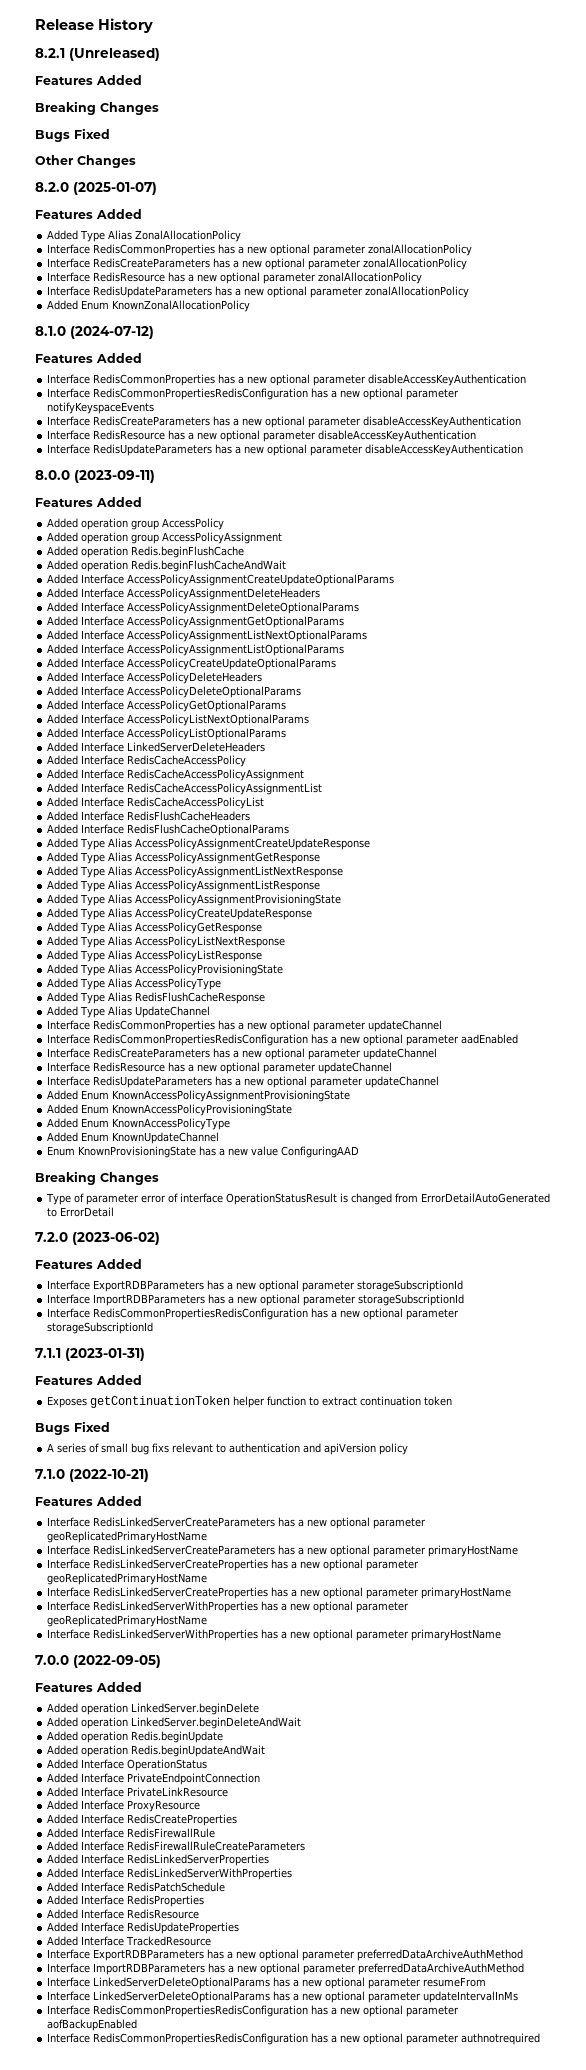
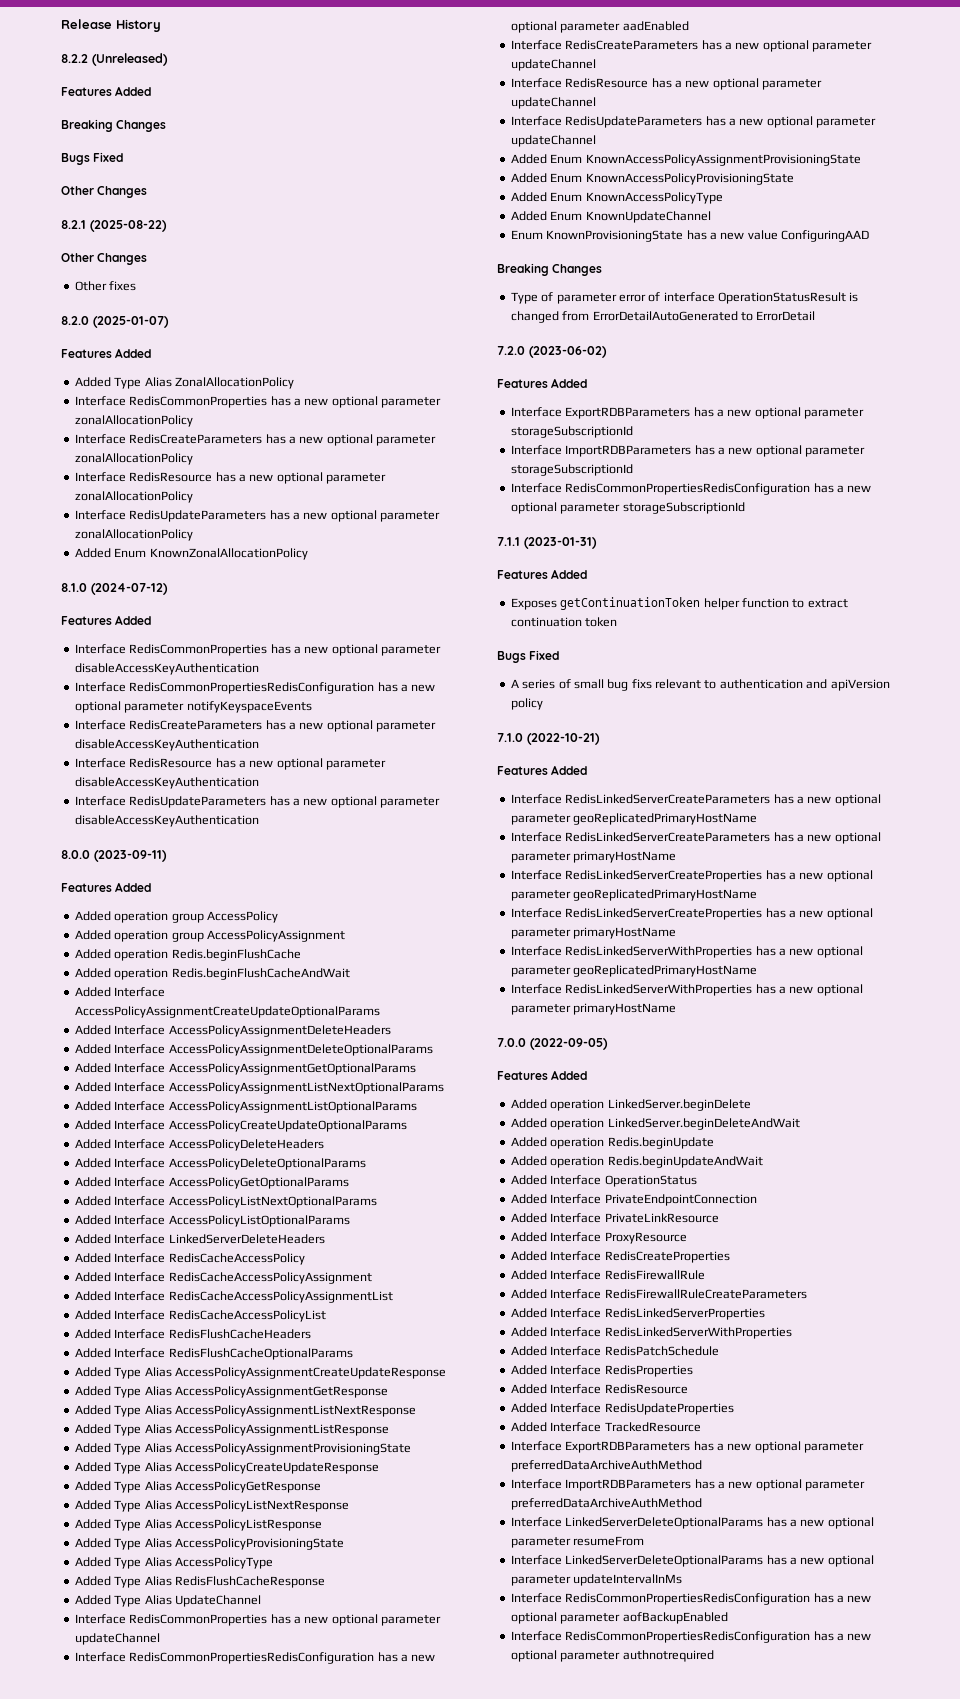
- 8.2.1 (Unreleased)
+ 8.2.2 (Unreleased)
+ 8.2.1 (2025-08-22)
+ Other Changes
+ Other fixes

